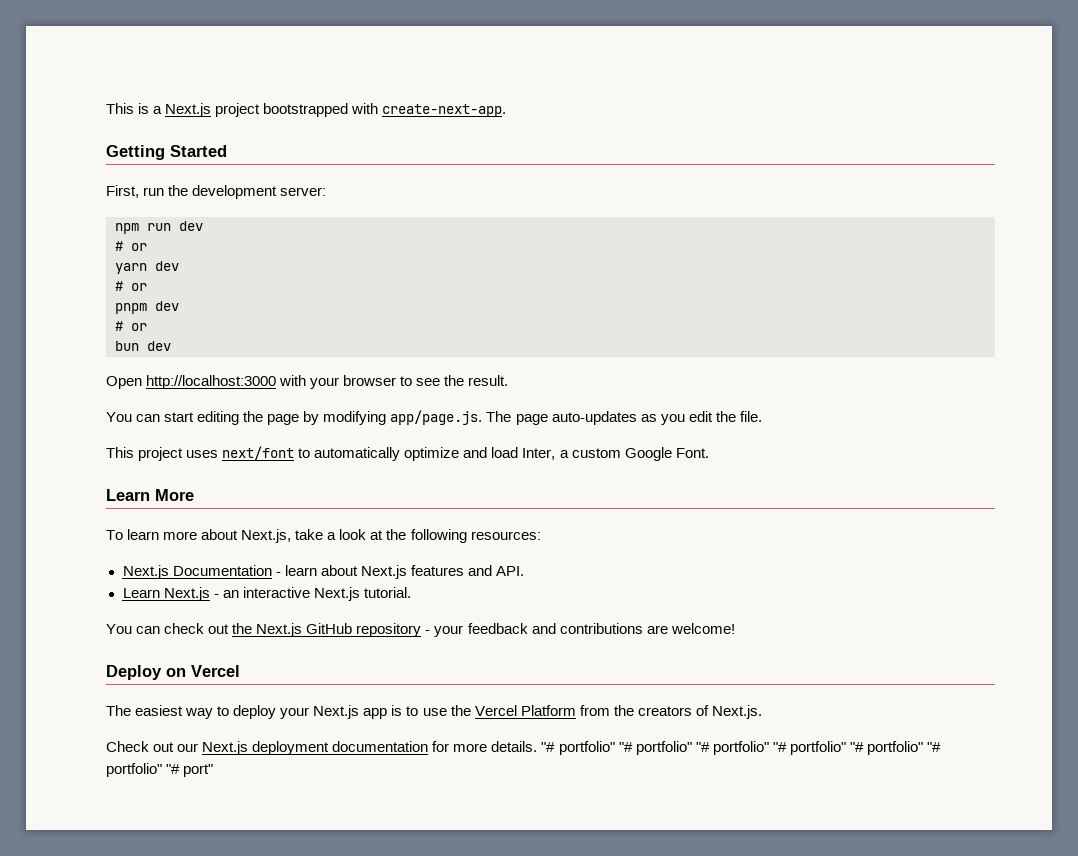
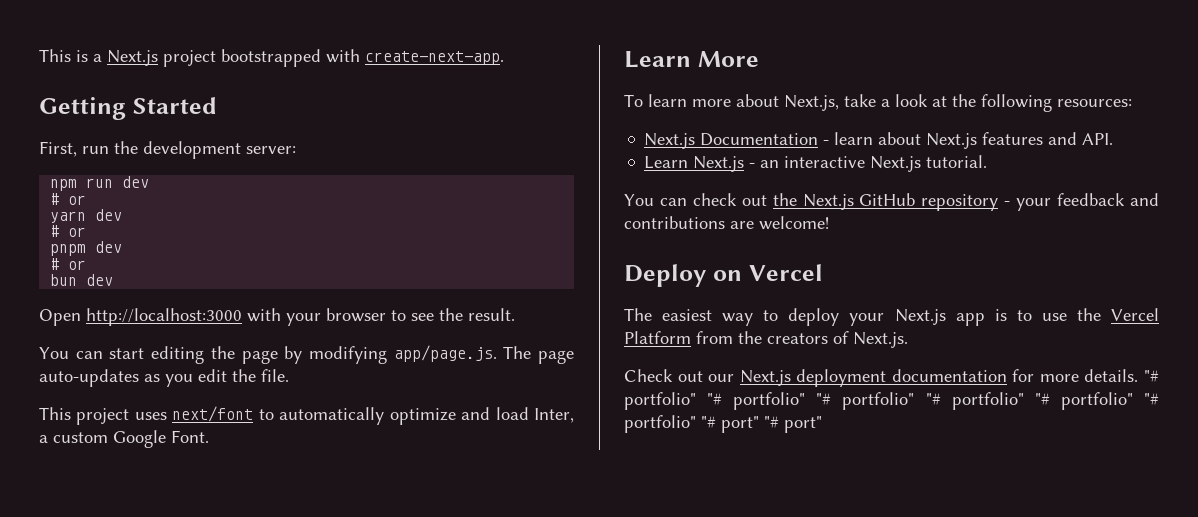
- "# portfolio" "# portfolio" "# portfolio" "# portfolio" "# portfolio" "# portfolio" "# port"
+ "# portfolio" "# portfolio" "# portfolio" "# portfolio" "# portfolio" "# portfolio" "# port" "# port"

